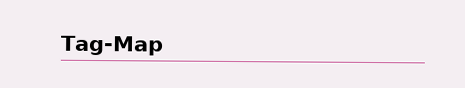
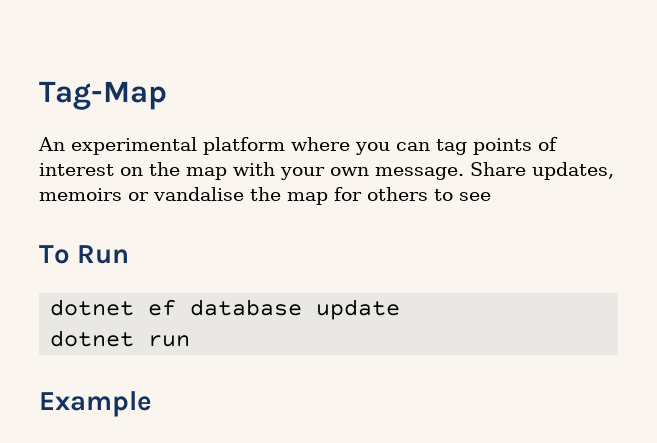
+ An experimental platform where you can tag points of interest on the map with your own message. Share updates, memoirs or vandalise the map for others to see
+ To Run
+ dotnet ef database update
+ dotnet run
+ Example

